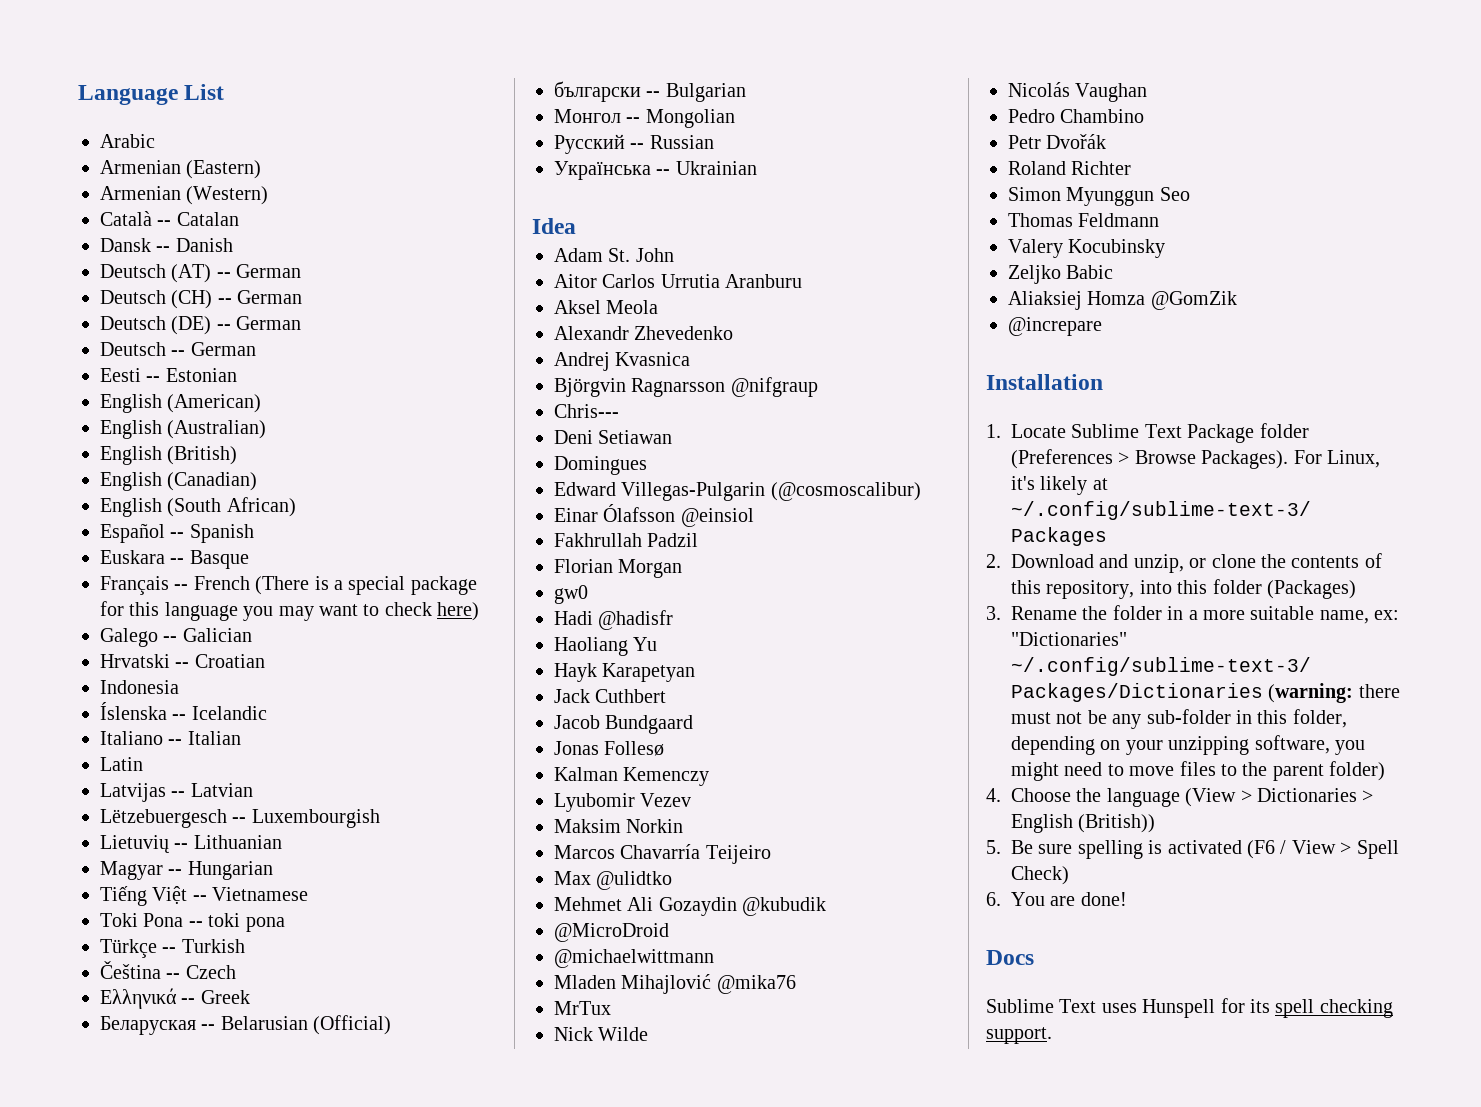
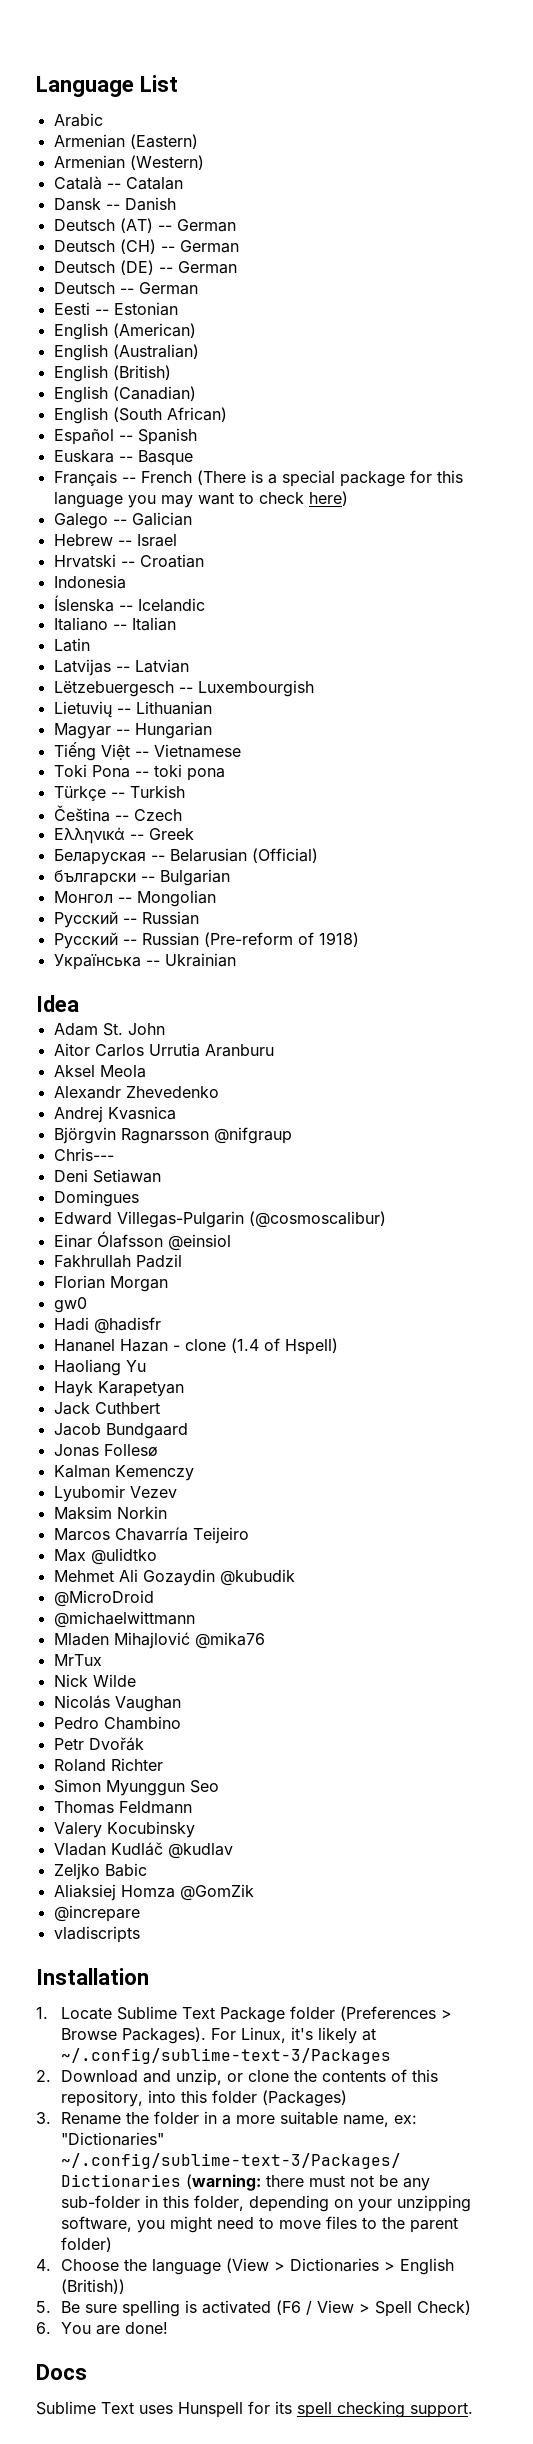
+ Hebrew -- Israel
+ Русский -- Russian (Pre-reform of 1918)
+ Hananel Hazan - clone (1.4 of Hspell)
+ Vladan Kudláč @kudlav
+ vladiscripts

